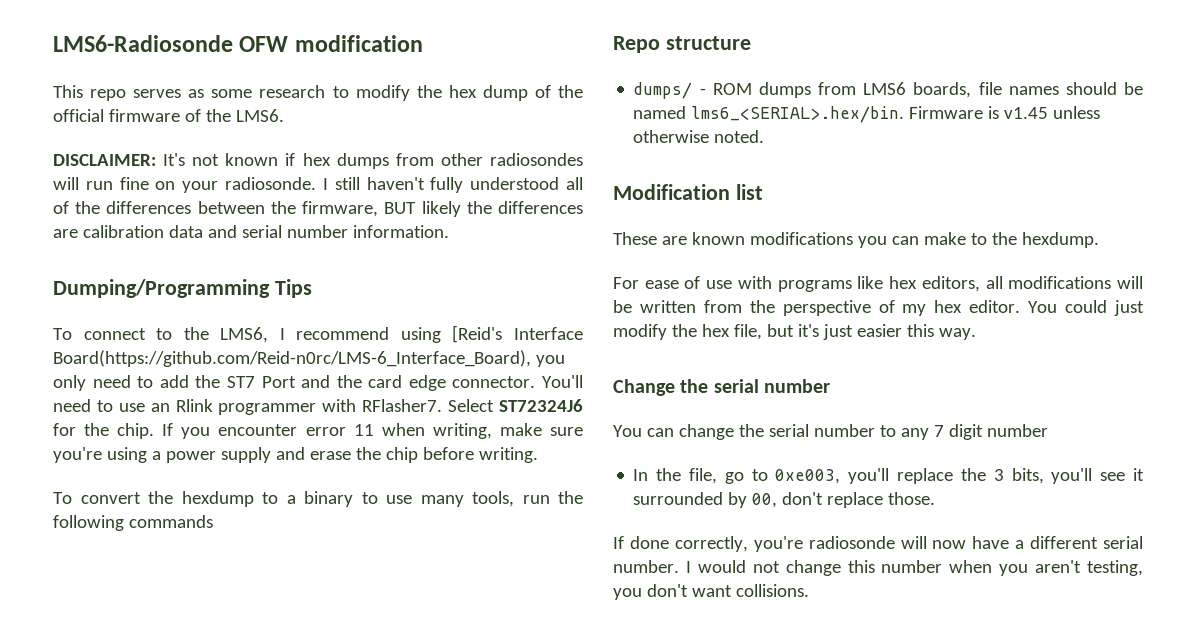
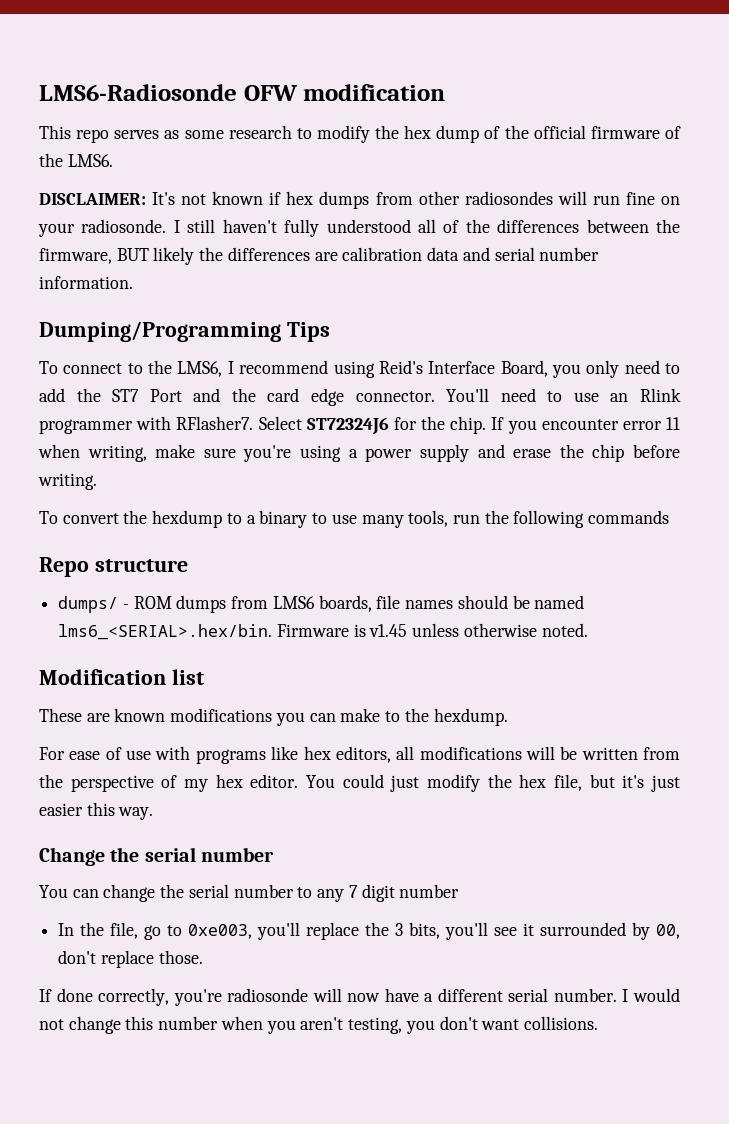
- To connect to the LMS6, I recommend using [Reid's Interface Board(https://github.com/Reid-n0rc/LMS-6_Interface_Board), you only need to add the ST7 Port and the card edge connector.
+ To connect to the LMS6, I recommend using Reid's Interface Board, you only need to add the ST7 Port and the card edge connector.

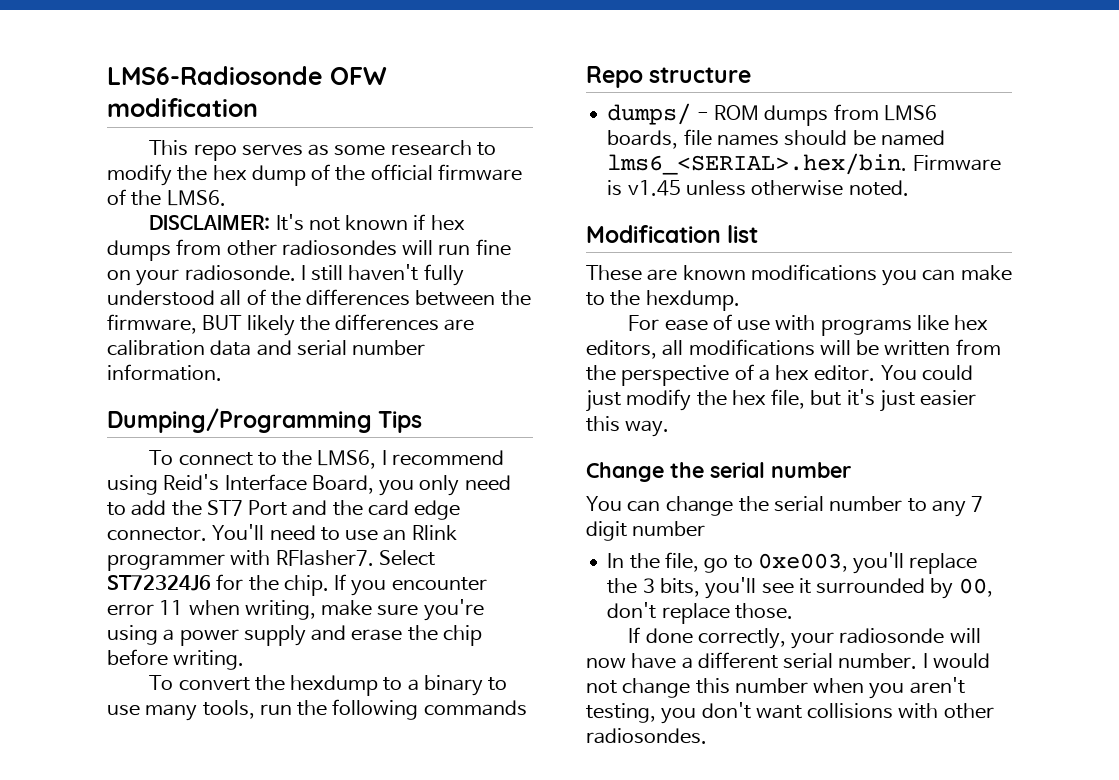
- For ease of use with programs like hex editors, all modifications will be written from the perspective of my hex editor.
+ For ease of use with programs like hex editors, all modifications will be written from the perspective of a hex editor.
- If done correctly, you're radiosonde will now have a different serial number.
+ If done correctly, your radiosonde will now have a different serial number.
- I would not change this number when you aren't testing, you don't want collisions.
+ I would not change this number when you aren't testing, you don't want collisions with other radiosondes.

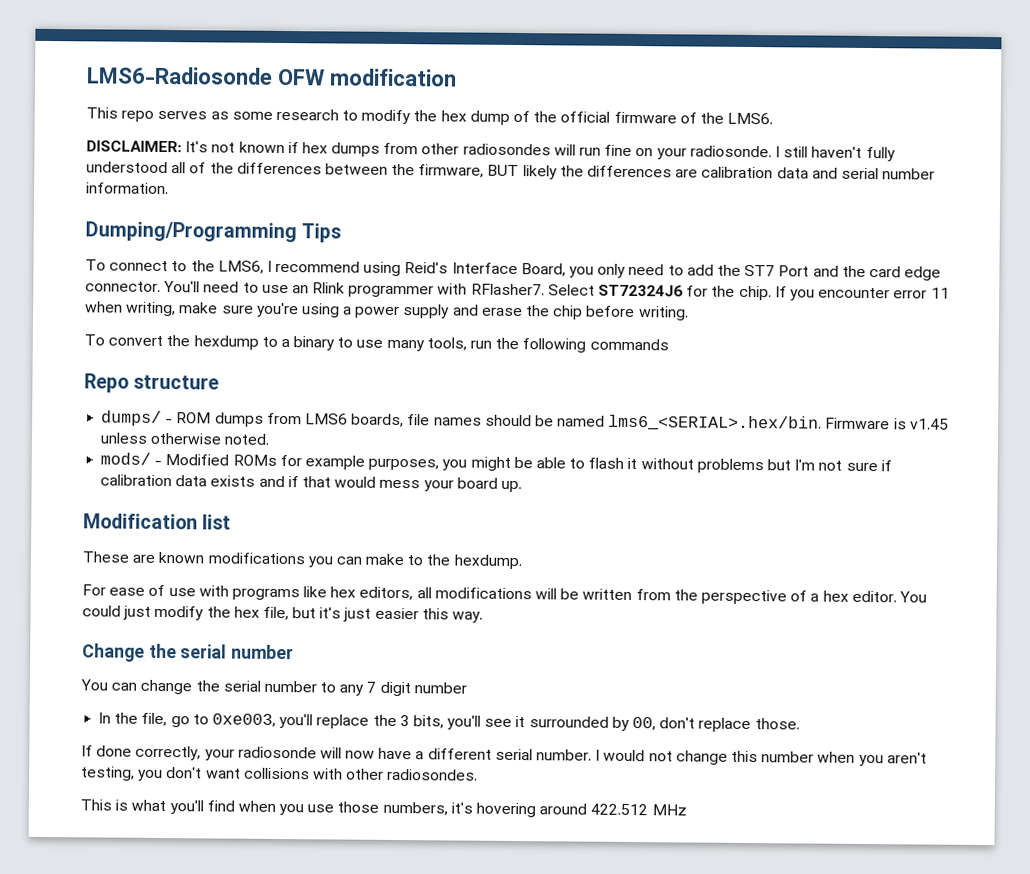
+ mods/ - Modified ROMs for example purposes, you might be able to flash it without problems but I'm not sure if calibration data exists and if that would mess your board up.
+ This is what you'll find when you use those numbers, it's hovering around 422.512 MHz

